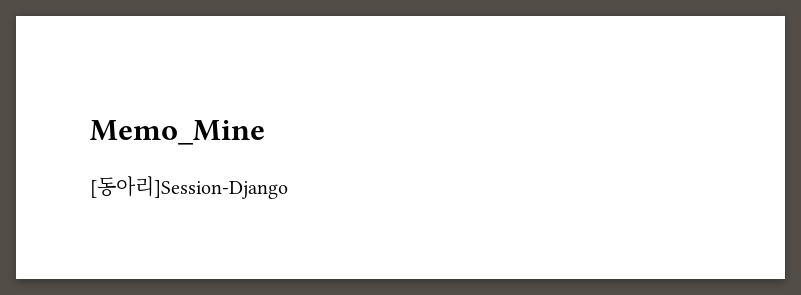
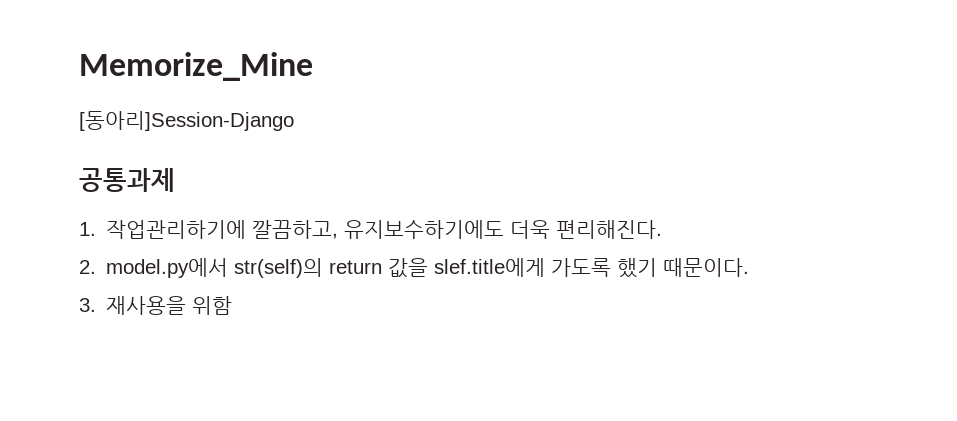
- Memo_Mine
+ Memorize_Mine
+ 공통과제
+ 1. 작업관리하기에 깔끔하고, 유지보수하기에도 더욱 편리해진다.
+ 2. model.py에서 str(self)의 return 값을 slef.title에게 가도록 했기 때문이다.
+ 3. 재사용을 위함

